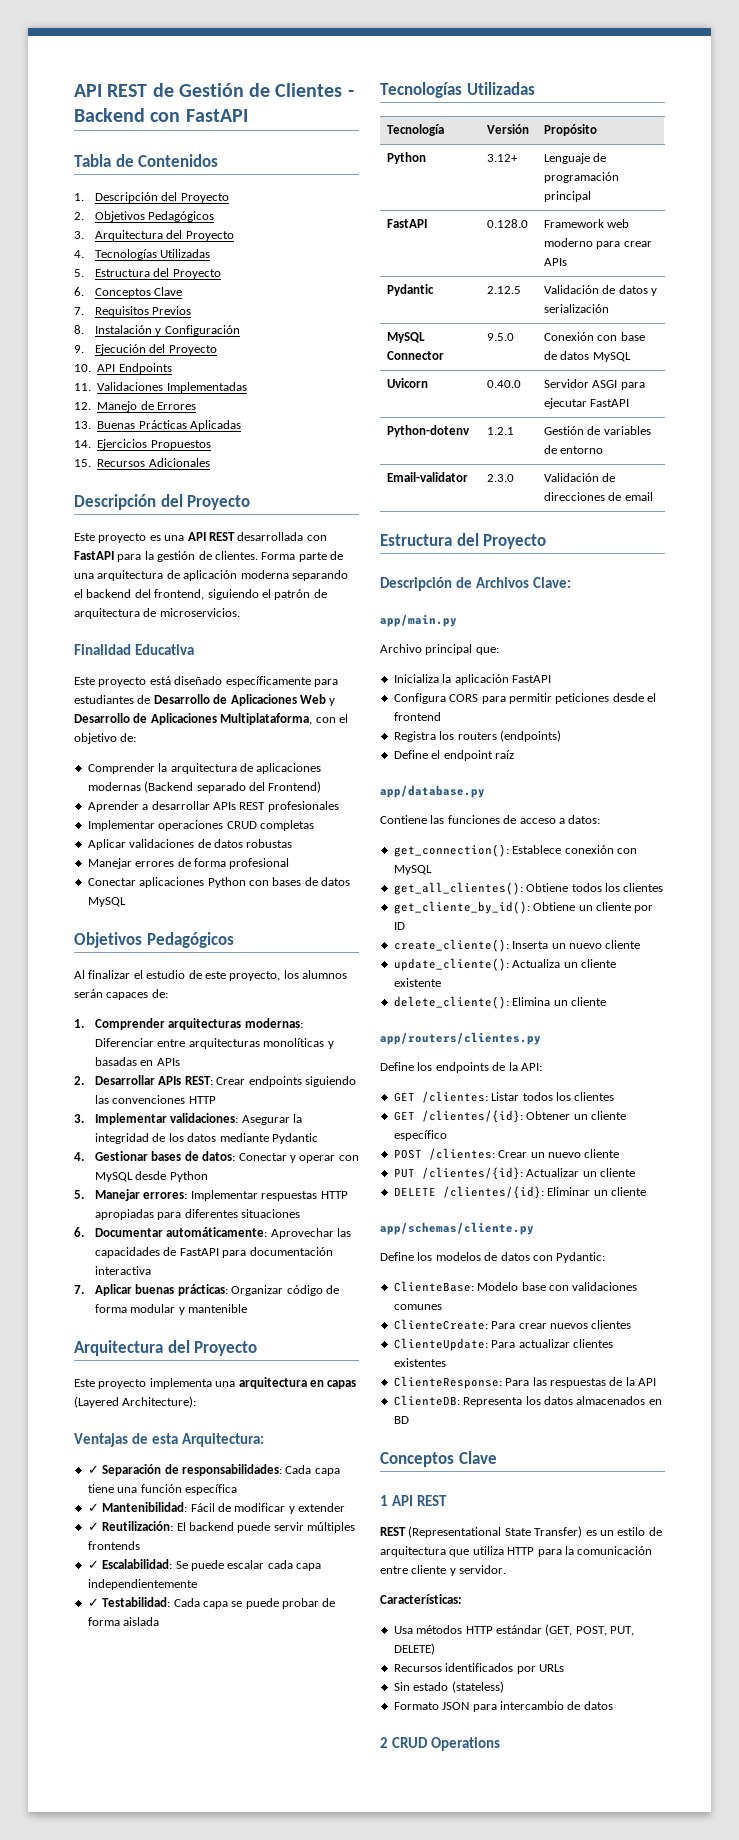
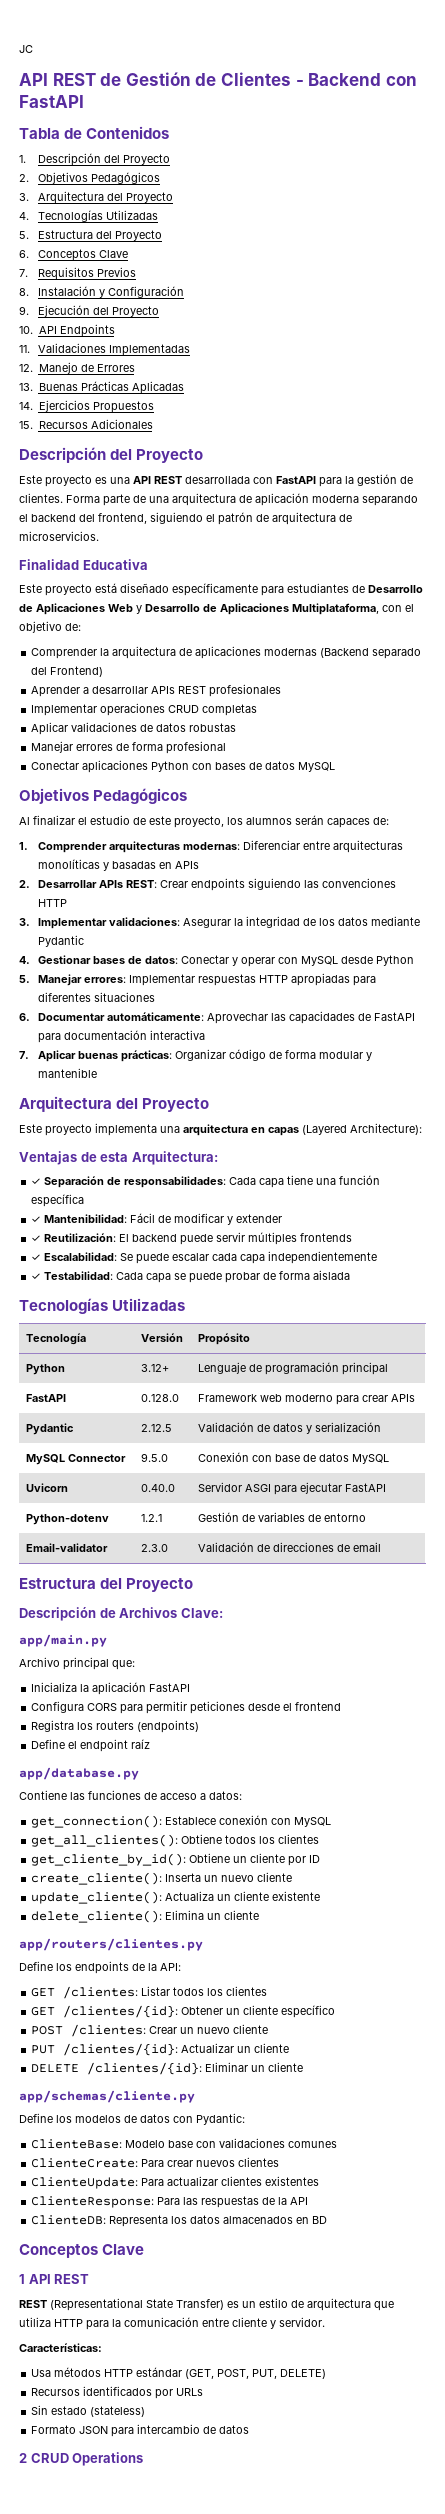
+ JC

